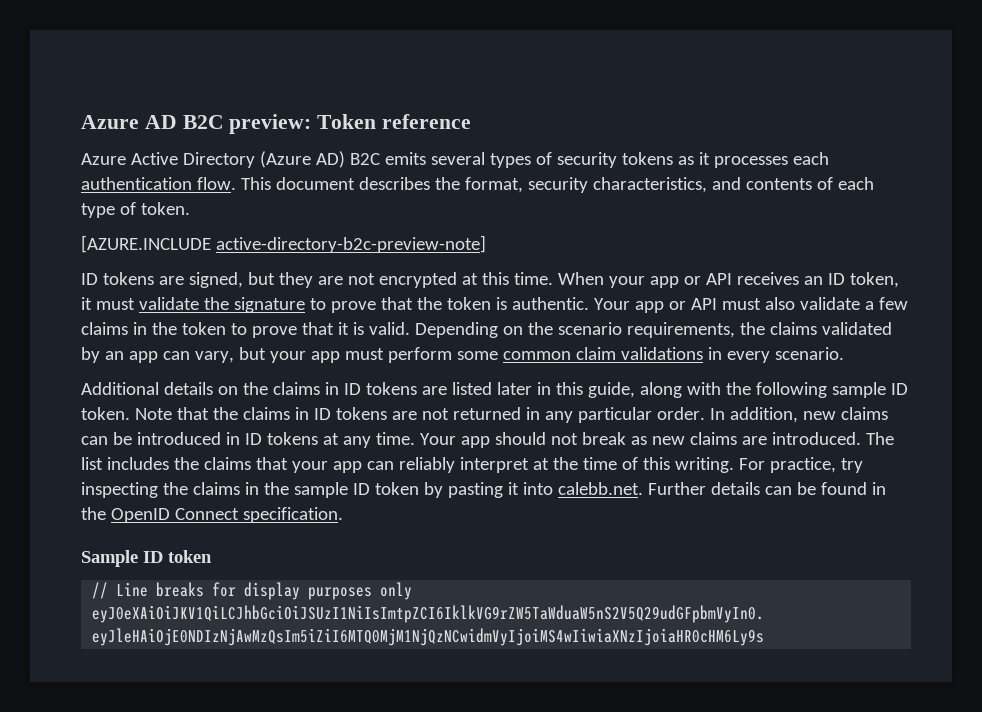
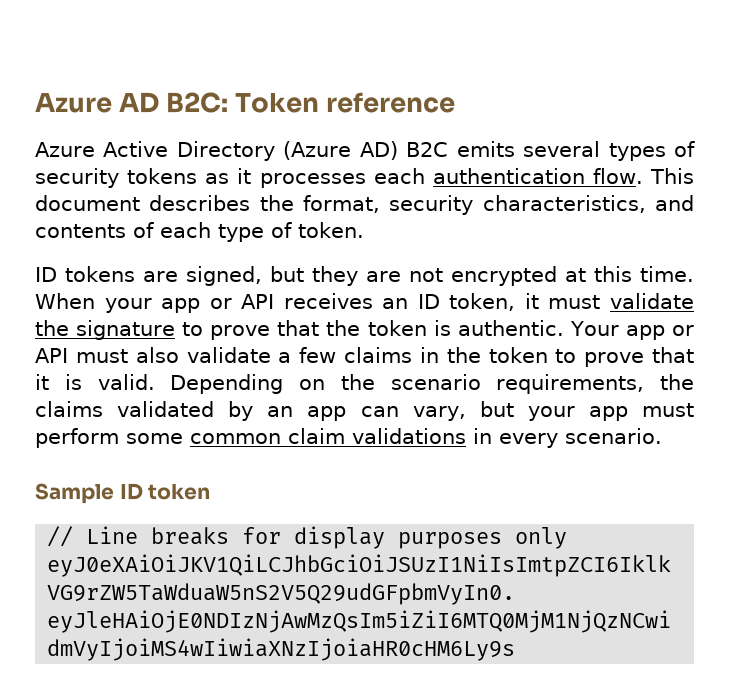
- Azure AD B2C preview: Token reference
+ Azure AD B2C: Token reference
- [AZURE.INCLUDE active-directory-b2c-preview-note]
- Additional details on the claims in ID tokens are listed later in this guide, along with the following sample ID token. Note that the claims in ID tokens are not returned in any particular order. In addition, new claims can be introduced in ID tokens at any time. Your app should not break as new claims are introduced. The list includes the claims that your app can reliably interpret at the time of this writing. For practice, try inspecting the claims in the sample ID token by pasting it into calebb.net. Further details can be found in the OpenID Connect specification.

